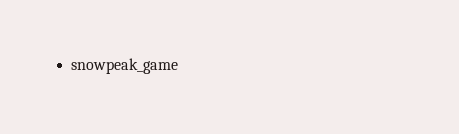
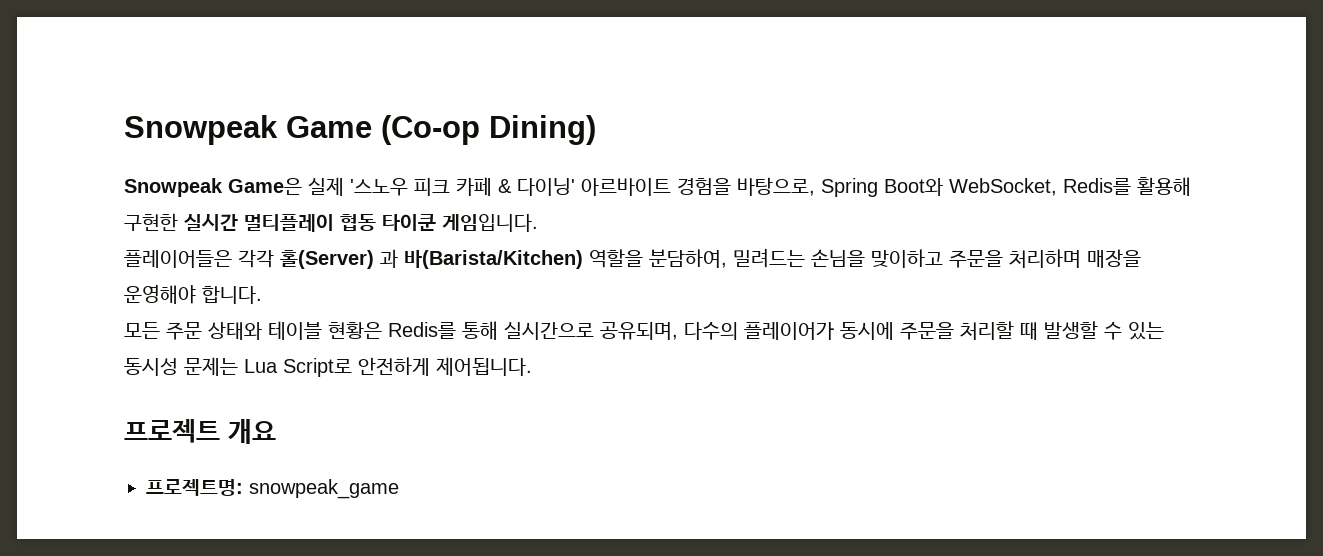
- snowpeak_game
+ Snowpeak Game (Co-op Dining)
+ Snowpeak Game은 실제 '스노우 피크 카페 & 다이닝' 아르바이트 경험을 바탕으로, Spring Boot와 WebSocket, Redis를 활용해 구현한 실시간 멀티플레이 협동 타이쿤 게임입니다.
+ 플레이어들은 각각 홀(Server) 과 바(Barista/Kitchen) 역할을 분담하여, 밀려드는 손님을 맞이하고 주문을 처리하며 매장을 운영해야 합니다.
+ 모든 주문 상태와 테이블 현황은 Redis를 통해 실시간으로 공유되며, 다수의 플레이어가 동시에 주문을 처리할 때 발생할 수 있는 동시성 문제는 Lua Script로 안전하게 제어됩니다.
+ 프로젝트 개요
+ 프로젝트명: snowpeak_game

